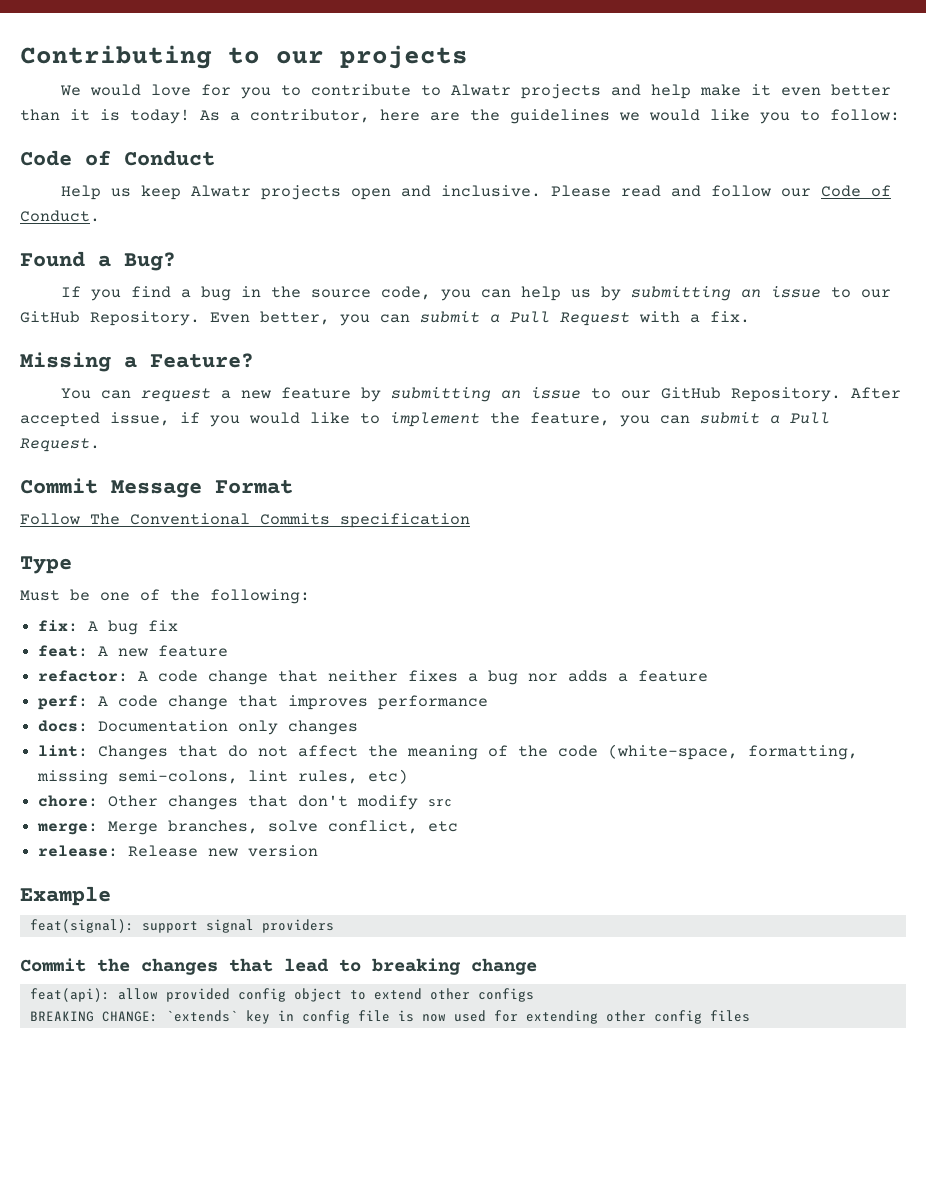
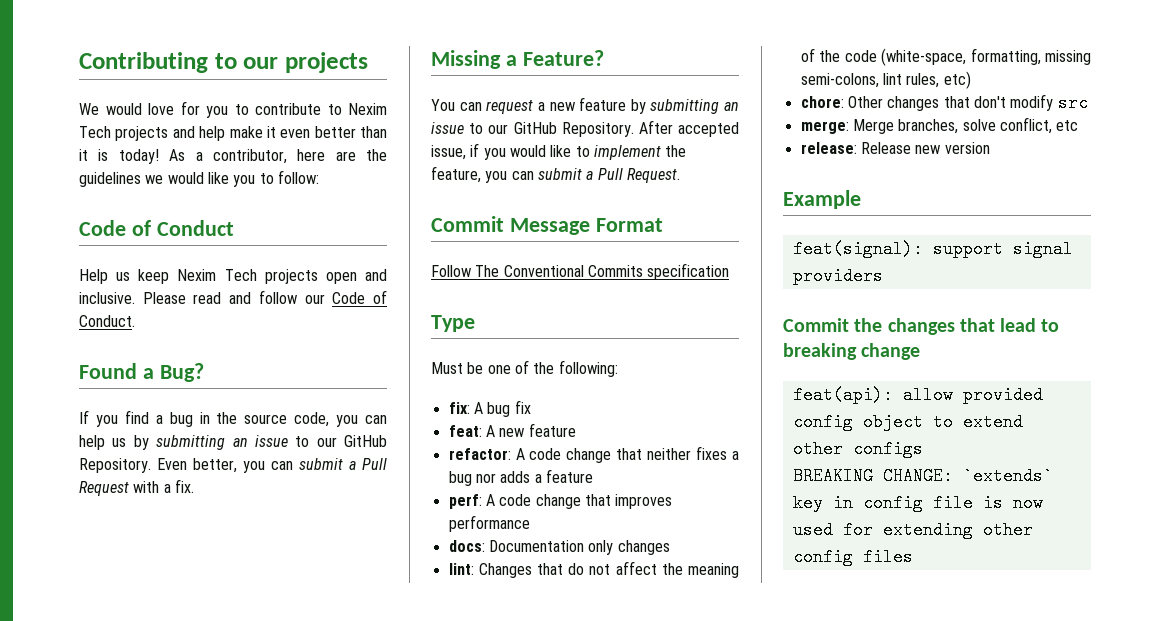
- We would love for you to contribute to Alwatr projects and help make it even better than it is today!
+ We would love for you to contribute to Nexim Tech projects and help make it even better than it is today!
- Help us keep Alwatr projects open and inclusive.
+ Help us keep Nexim Tech projects open and inclusive.

